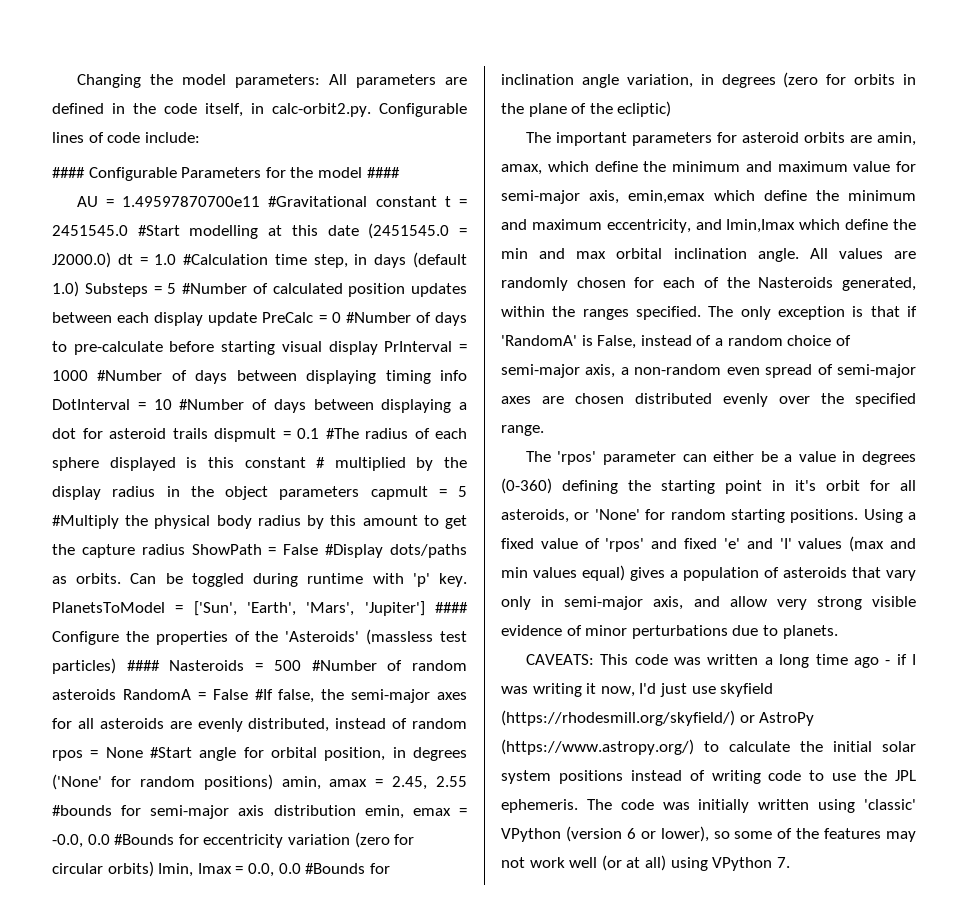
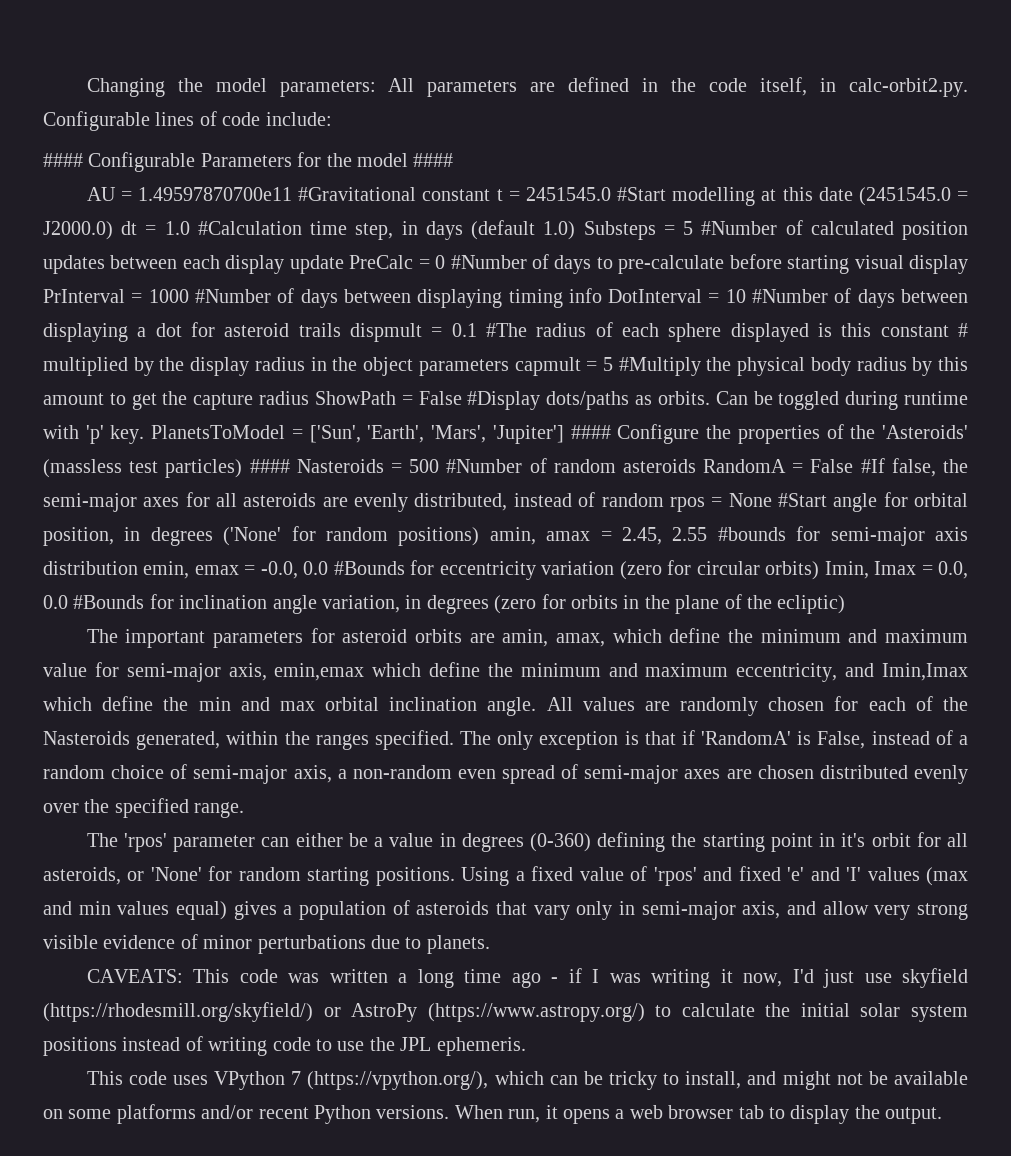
- CAVEATS: This code was written a long time ago - if I was writing it now, I'd just use skyfield (https://rhodesmill.org/skyfield/) or AstroPy (https://www.astropy.org/) to calculate the initial solar system positions instead of writing code to use the JPL ephemeris. The code was initially written using 'classic' VPython (version 6 or lower), so some of the features may not work well (or at all) using VPython 7.
+ CAVEATS: This code was written a long time ago - if I was writing it now, I'd just use skyfield (https://rhodesmill.org/skyfield/) or AstroPy (https://www.astropy.org/) to calculate the initial solar system positions instead of writing code to use the JPL ephemeris.
+ This code uses VPython 7 (https://vpython.org/), which can be tricky to install, and might not be available on some platforms and/or recent Python versions. When run, it opens a web browser tab to display the output.

